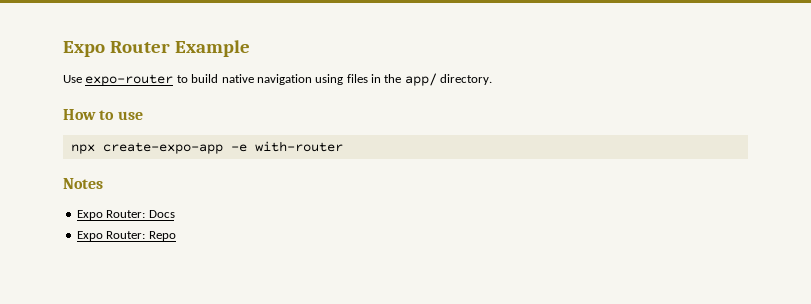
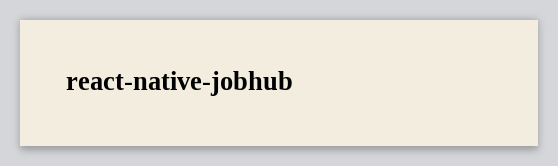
- Expo Router Example
- Use expo-router to build native navigation using files in the app/ directory.
- How to use
- npx create-expo-app -e with-router
- Notes
- Expo Router: Docs
- Expo Router: Repo
+ react-native-jobhub

